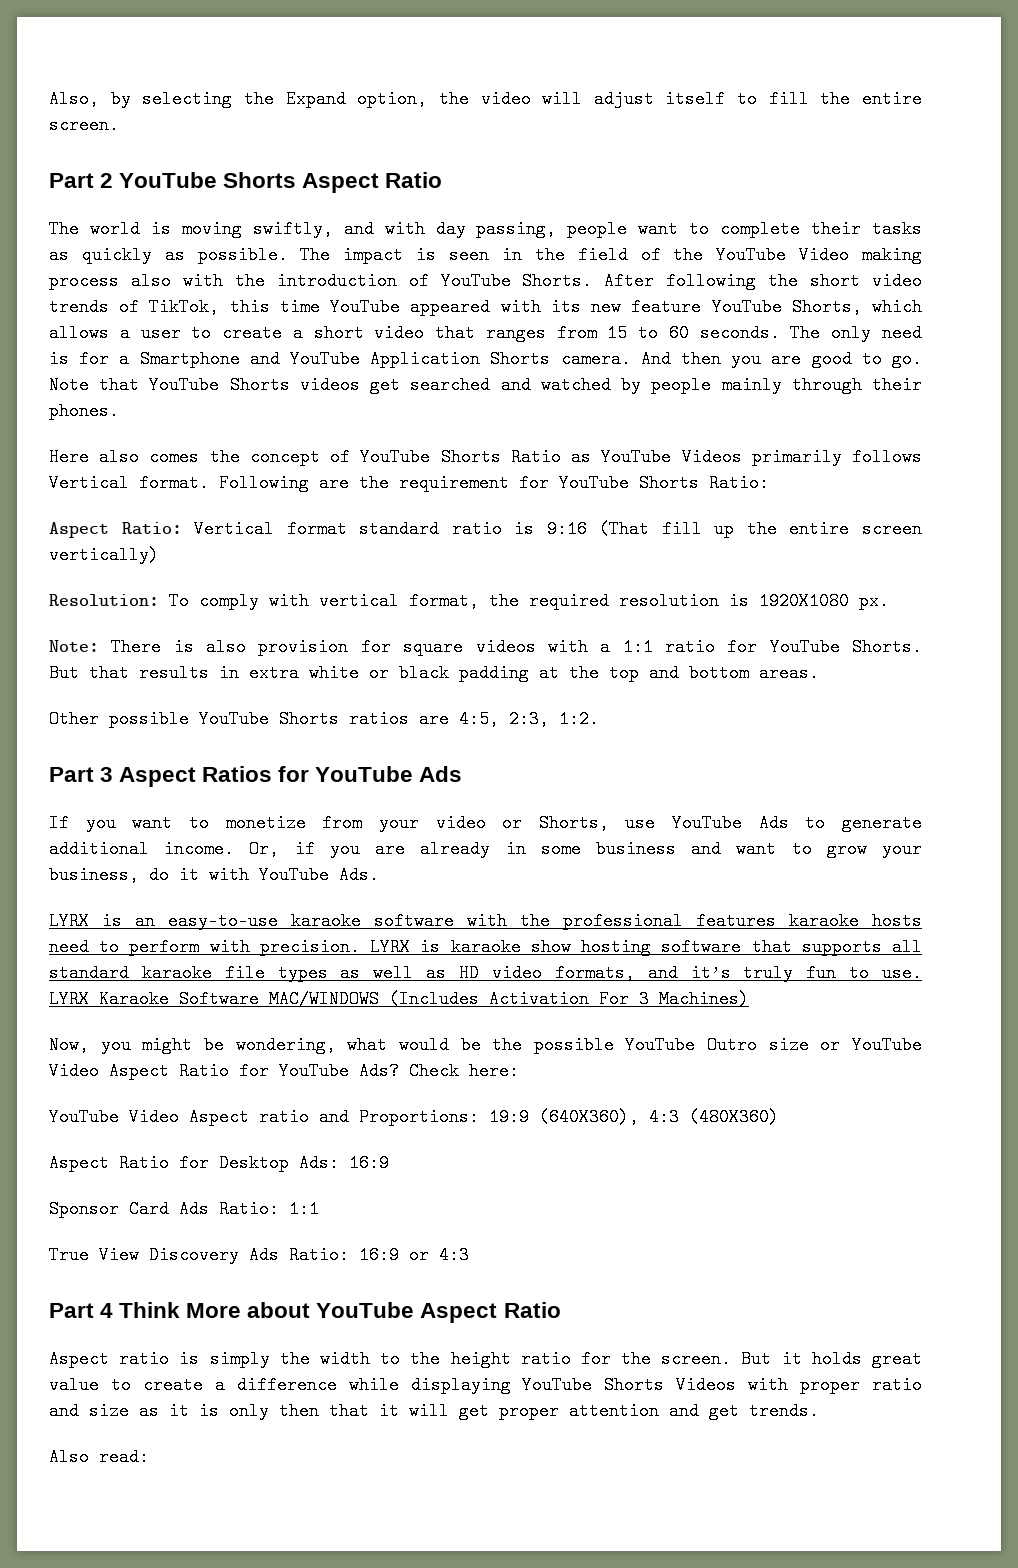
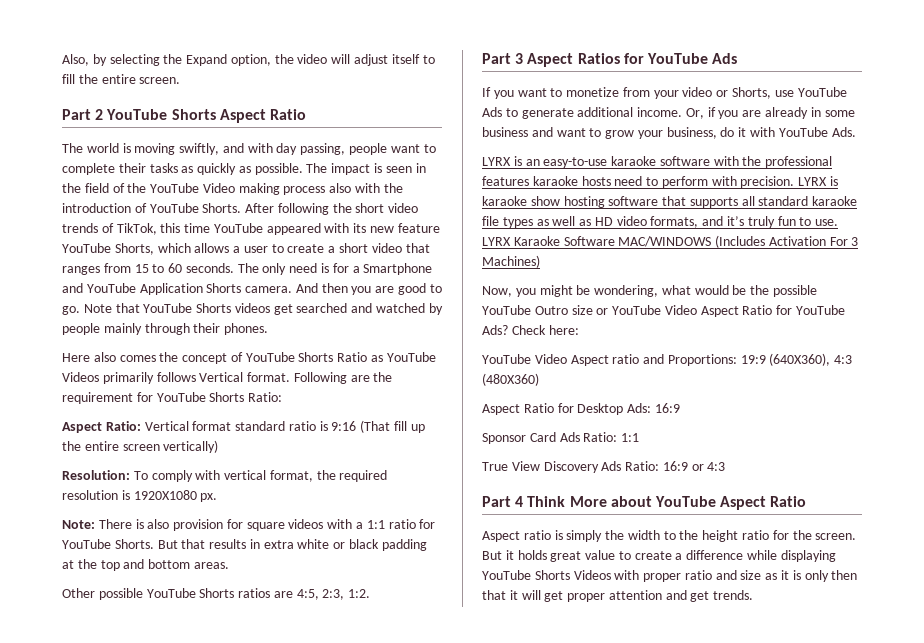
- Also read:

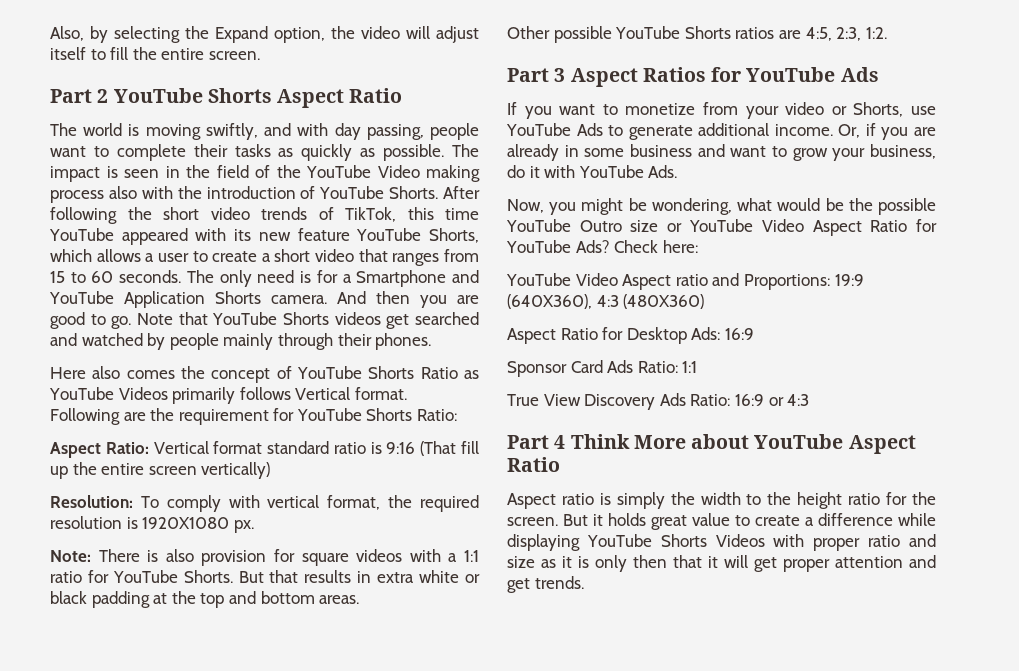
- LYRX is an easy-to-use karaoke software with the professional features karaoke hosts need to perform with precision. LYRX is karaoke show hosting software that supports all standard karaoke file types as well as HD video formats, and it’s truly fun to use. LYRX Karaoke Software MAC/WINDOWS (Includes Activation For 3 Machines)

